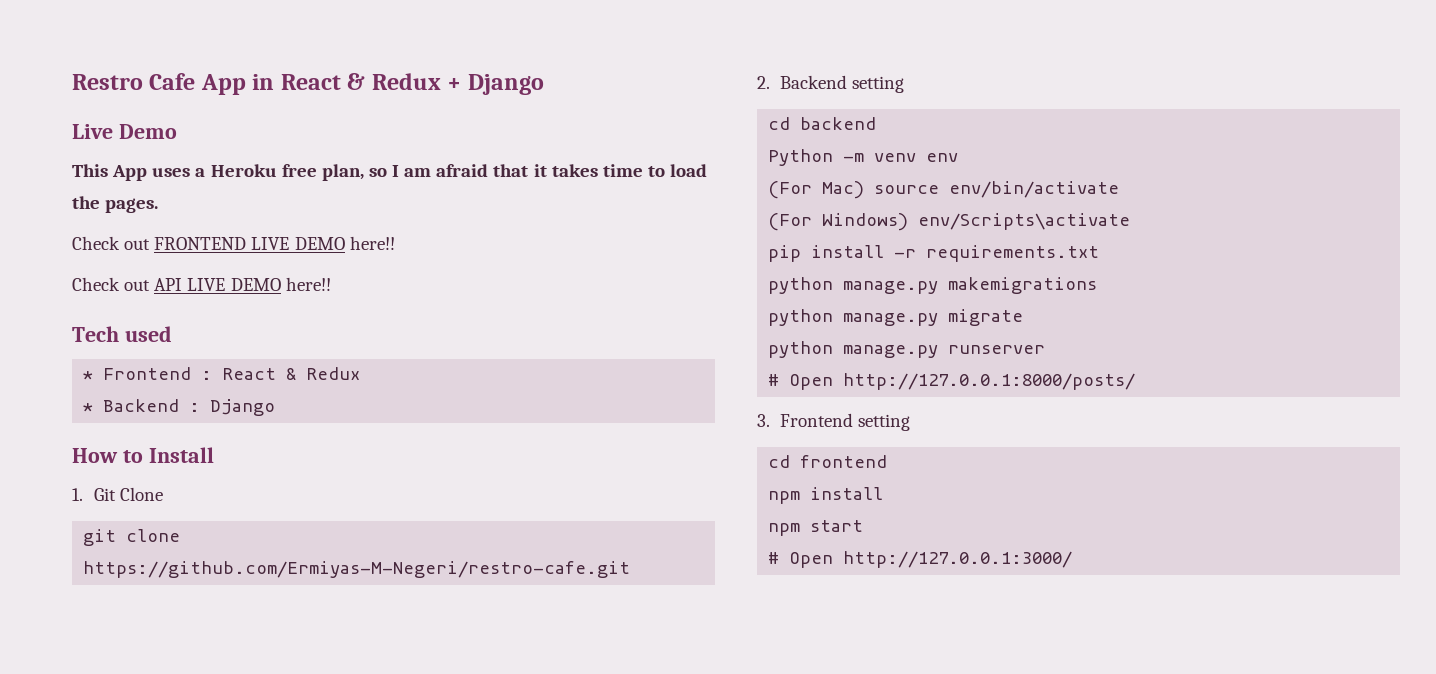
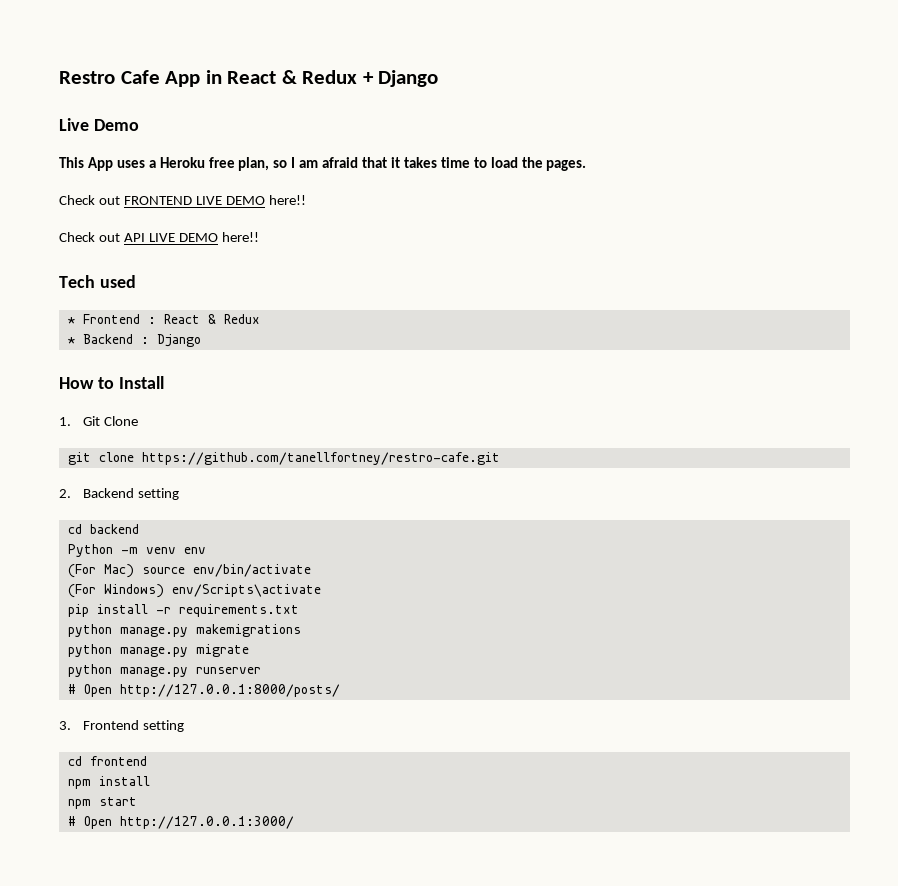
- git clone https://github.com/Ermiyas-M-Negeri/restro-cafe.git
+ git clone https://github.com/tanellfortney/restro-cafe.git

